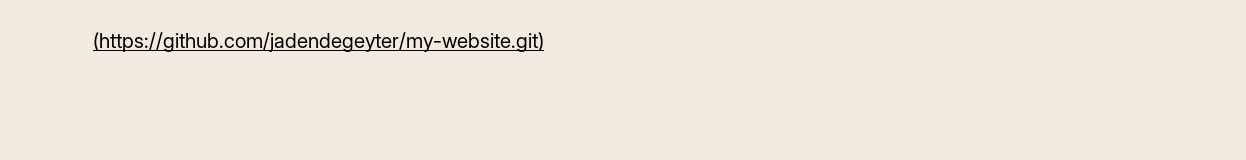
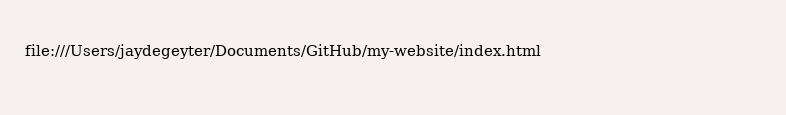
- (https://github.com/jadendegeyter/my-website.git)
+ file:///Users/jaydegeyter/Documents/GitHub/my-website/index.html

